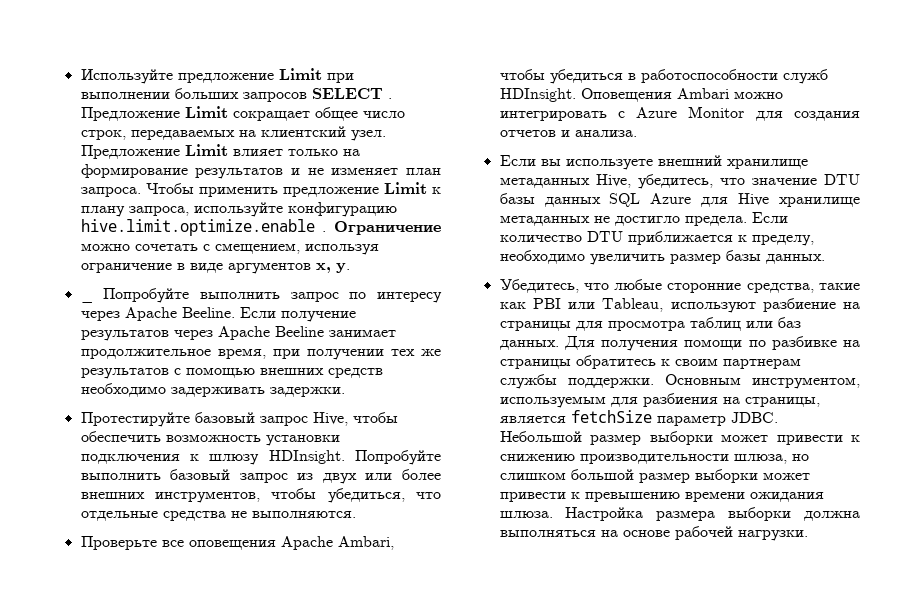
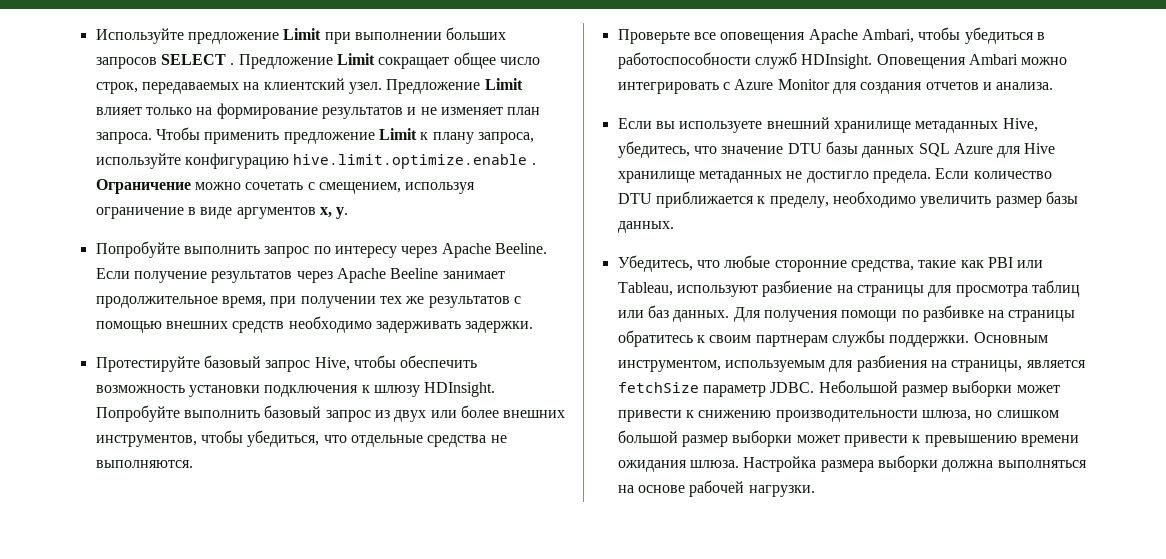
- _ Попробуйте выполнить запрос по интересу через Apache Beeline.
+ Попробуйте выполнить запрос по интересу через Apache Beeline.

